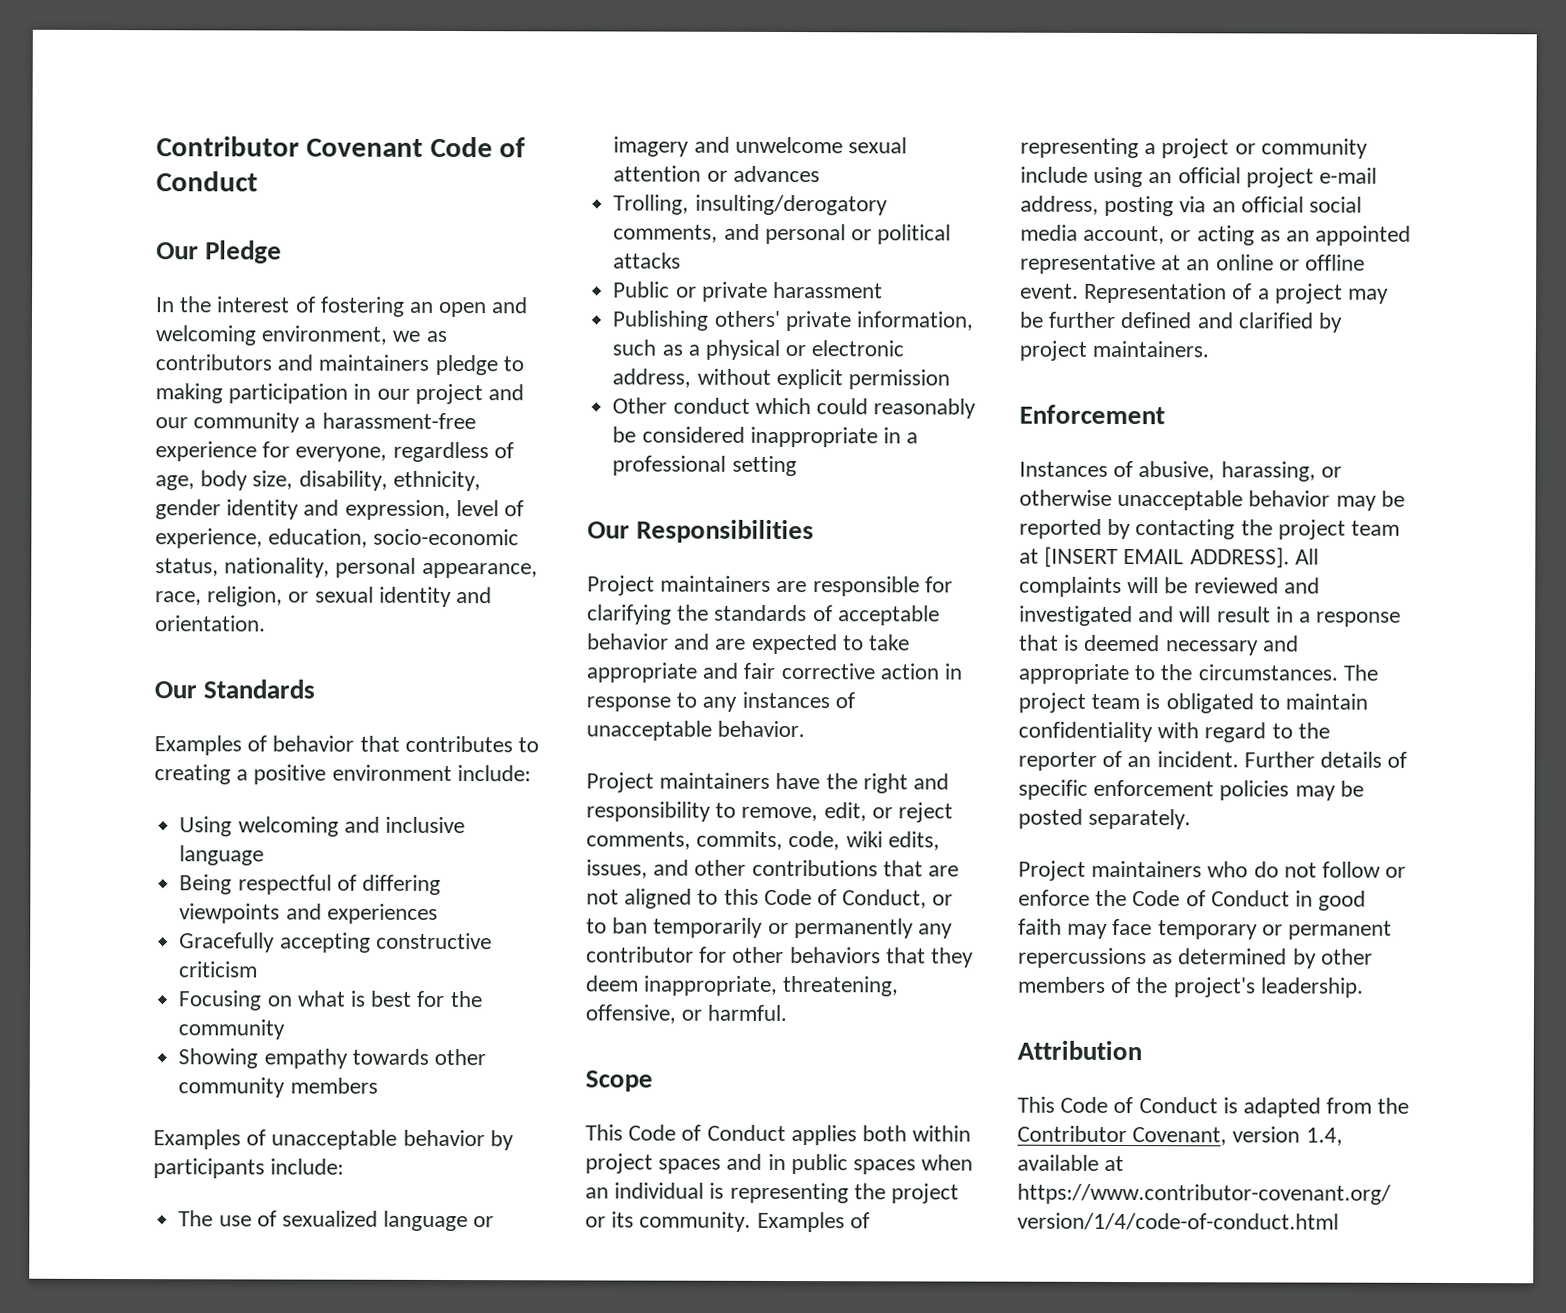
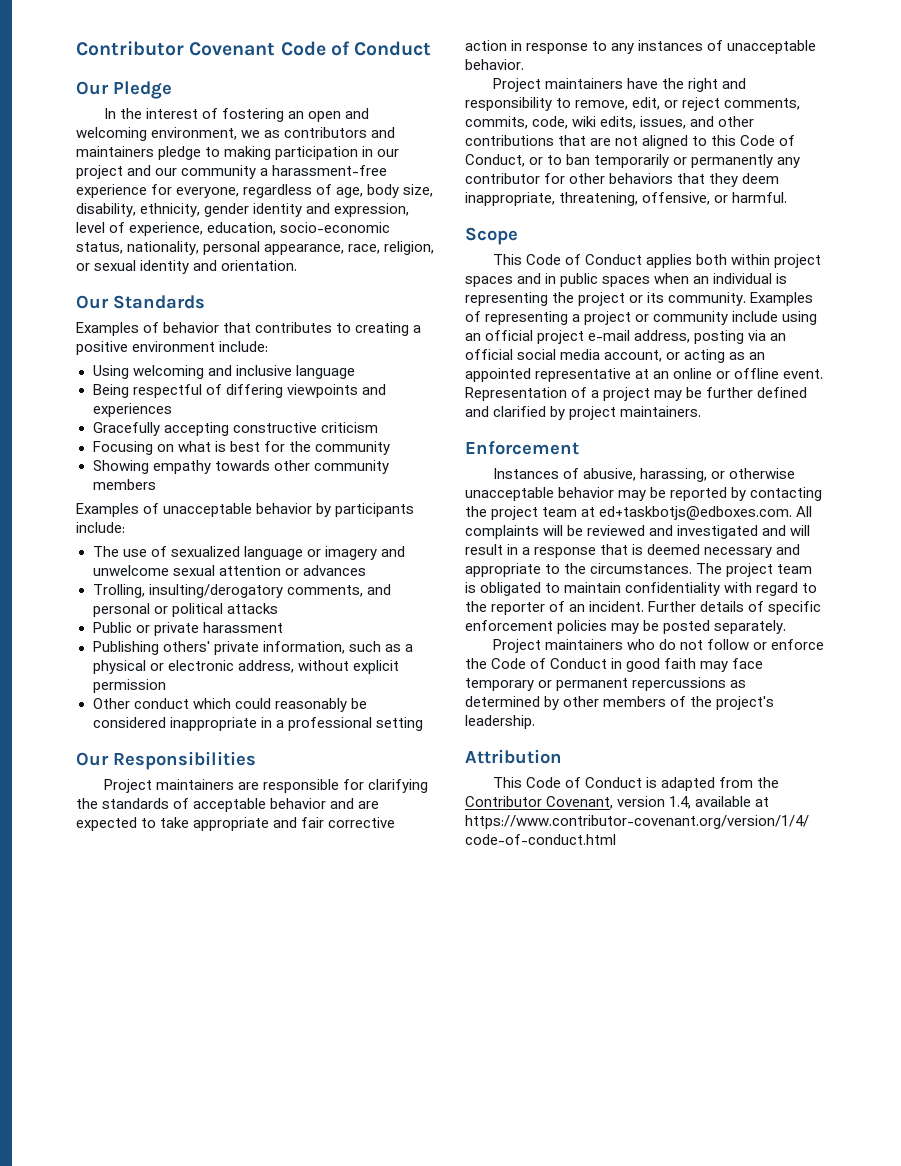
- Instances of abusive, harassing, or otherwise unacceptable behavior may be reported by contacting the project team at [INSERT EMAIL ADDRESS]. All complaints will be reviewed and investigated and will result in a response that is deemed necessary and appropriate to the circumstances.
+ Instances of abusive, harassing, or otherwise unacceptable behavior may be reported by contacting the project team at ed+taskbotjs@edboxes.com. All complaints will be reviewed and investigated and will result in a response that is deemed necessary and appropriate to the circumstances.

